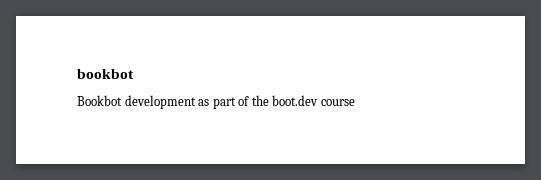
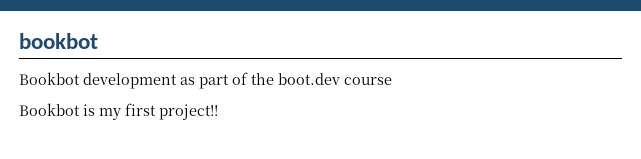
+ Bookbot is my first project!!

